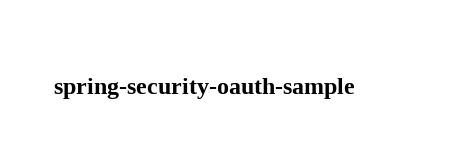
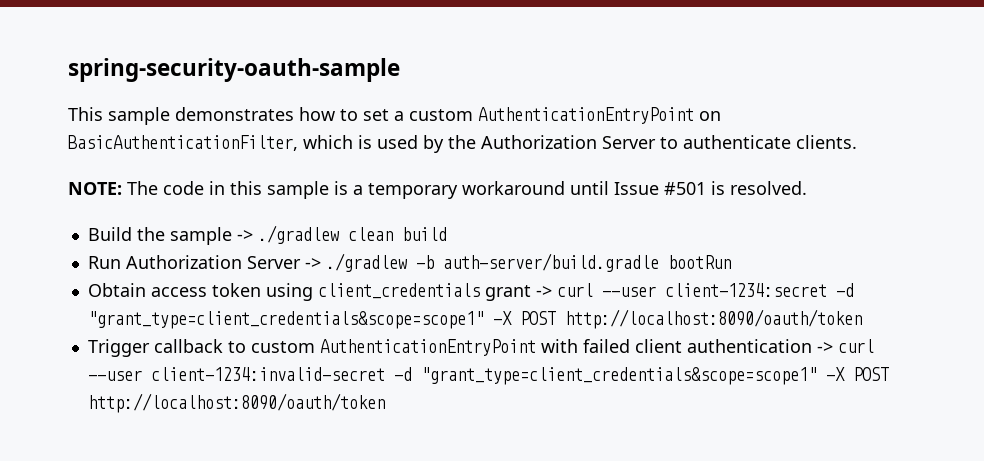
+ This sample demonstrates how to set a custom AuthenticationEntryPoint on BasicAuthenticationFilter, which is used by the Authorization Server to authenticate clients.
+ NOTE: The code in this sample is a temporary workaround until Issue #501 is resolved.
+ Build the sample -> ./gradlew clean build
+ Run Authorization Server -> ./gradlew -b auth-server/build.gradle bootRun
+ Obtain access token using client_credentials grant -> curl --user client-1234:secret -d "grant_type=client_credentials&scope=scope1" -X POST http://localhost:8090/oauth/token
+ Trigger callback to custom AuthenticationEntryPoint with failed client authentication -> curl --user client-1234:invalid-secret -d "grant_type=client_credentials&scope=scope1" -X POST http://localhost:8090/oauth/token

